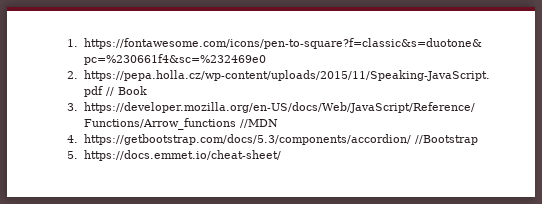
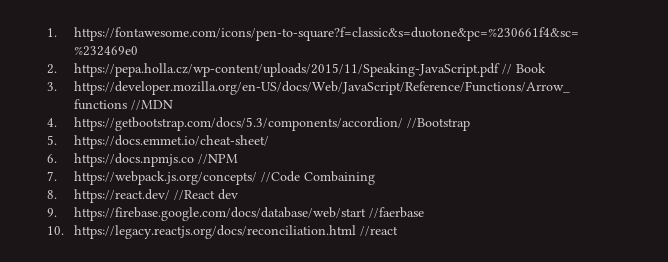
+ 6. https://docs.npmjs.co //NPM
+ 7. https://webpack.js.org/concepts/ //Code Combaining
+ 8. https://react.dev/ //React dev
+ 9. https://firebase.google.com/docs/database/web/start //faerbase
+ 10. https://legacy.reactjs.org/docs/reconciliation.html //react

